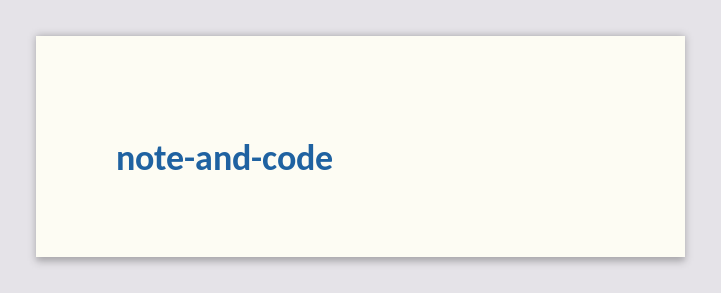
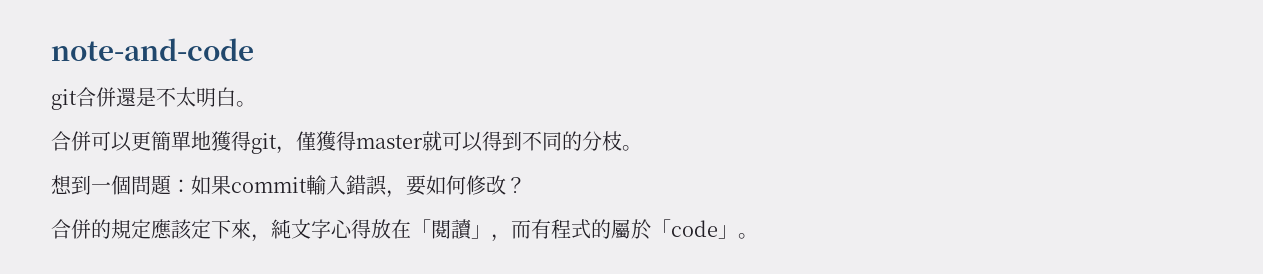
+ git合併還是不太明白。
+ 合併可以更簡單地獲得git，僅獲得master就可以得到不同的分枝。
+ 想到一個問題：如果commit輸入錯誤，要如何修改？
+ 合併的規定應該定下來，純文字心得放在「閱讀」，而有程式的屬於「code」。

